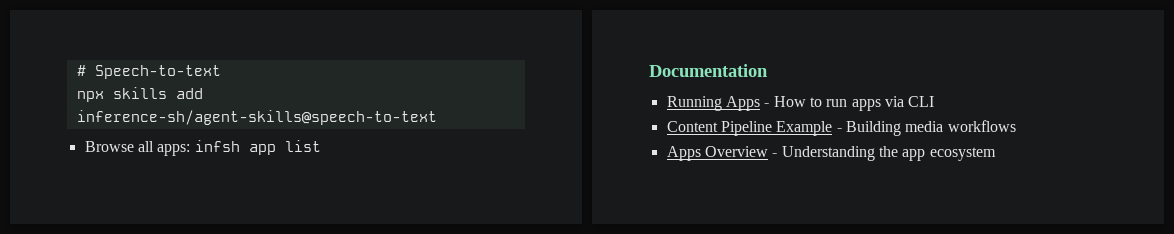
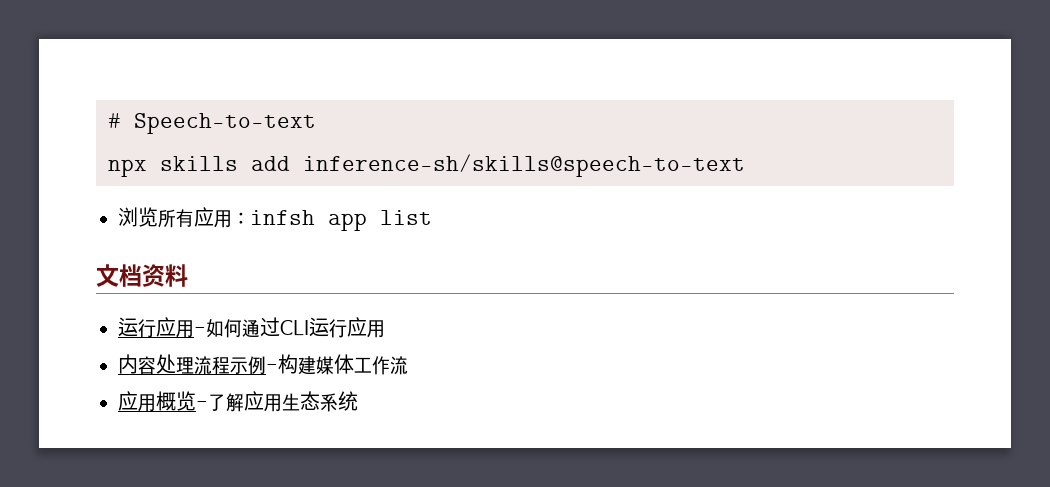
- npx skills add inference-sh/agent-skills@speech-to-text
- Browse all apps: infsh app list
+ npx skills add inference-sh/skills@speech-to-text
+ 浏览所有应用：infsh app list
- Documentation
- Running Apps - How to run apps via CLI
- Content Pipeline Example - Building media workflows
- Apps Overview - Understanding the app ecosystem
+ 文档资料
+ 运行应用-如何通过CLI运行应用
+ 内容处理流程示例-构建媒体工作流
+ 应用概览-了解应用生态系统

